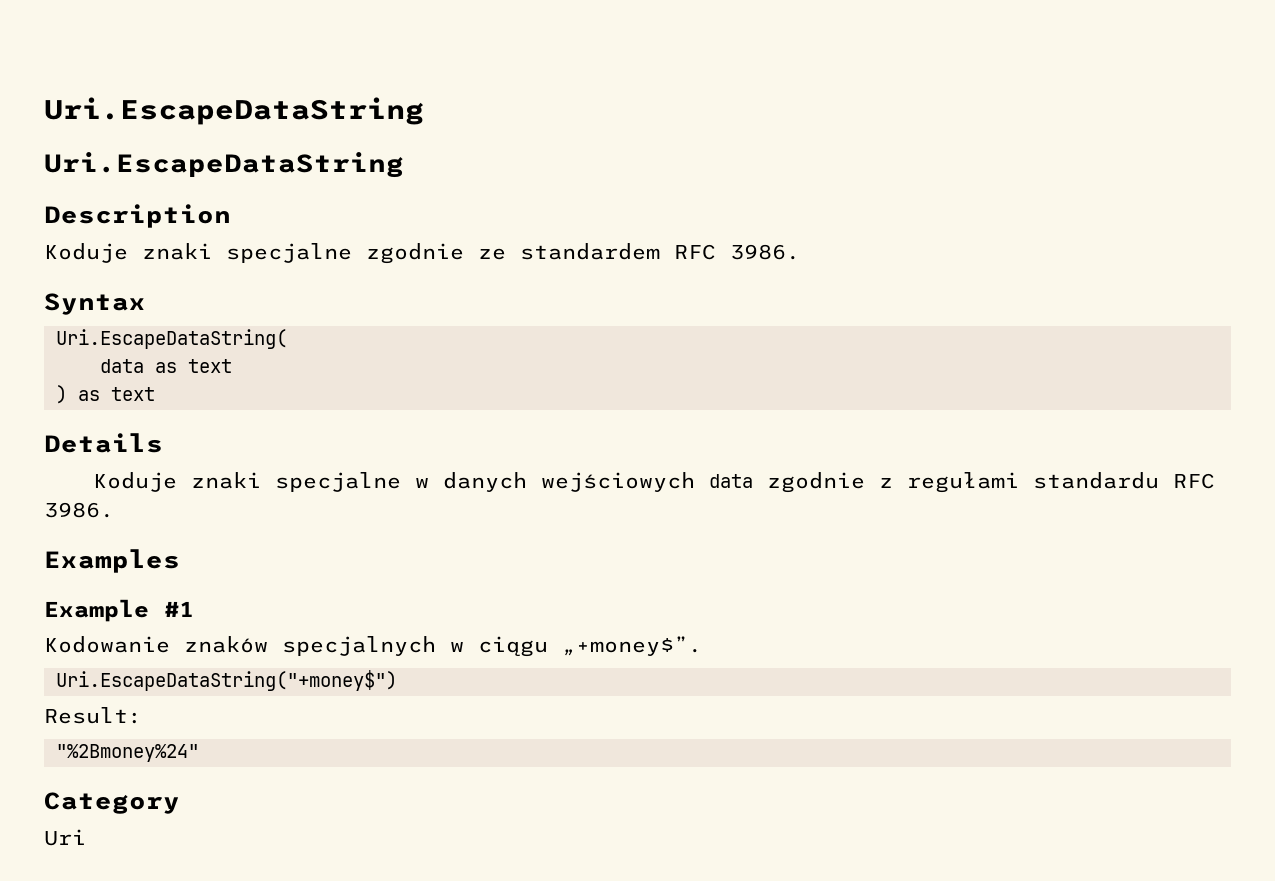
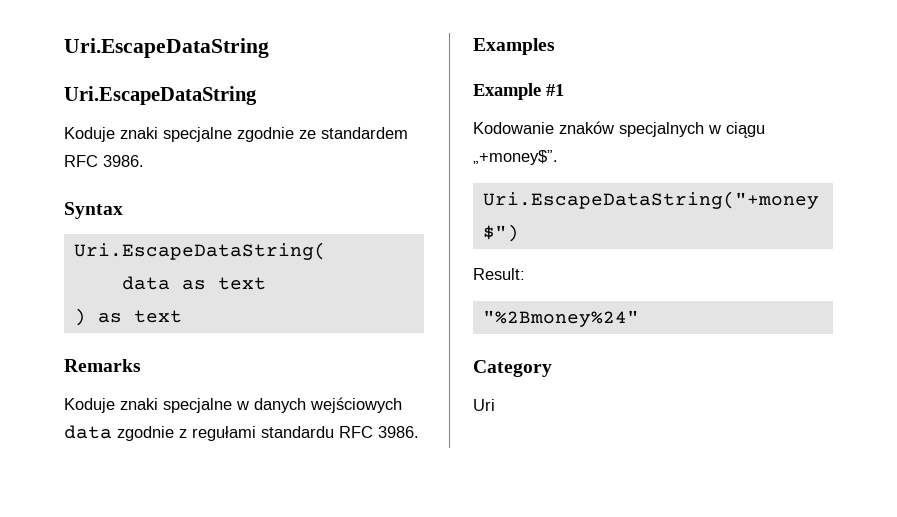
- Description
- Details
+ Remarks

